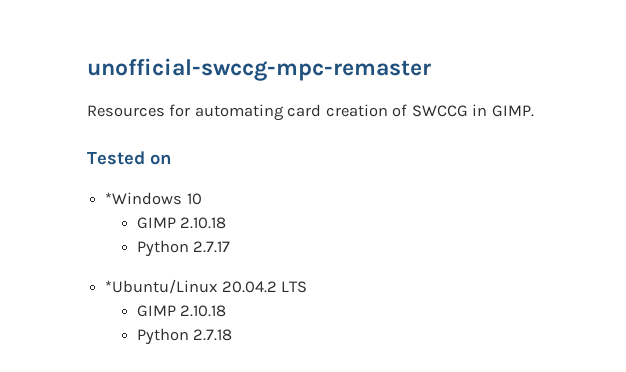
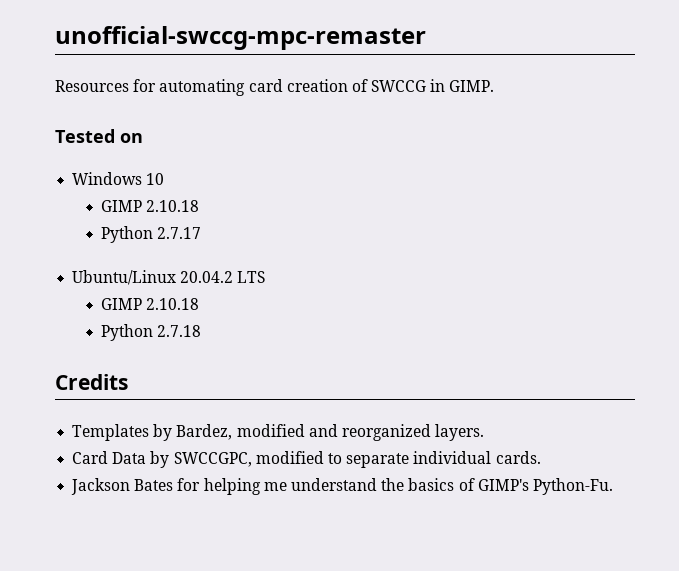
- *Windows 10
+ Windows 10
- *Ubuntu/Linux 20.04.2 LTS
+ Ubuntu/Linux 20.04.2 LTS
+ Credits
+ Templates by Bardez, modified and reorganized layers.
+ Card Data by SWCCGPC, modified to separate individual cards.
+ Jackson Bates for helping me understand the basics of GIMP's Python-Fu.

